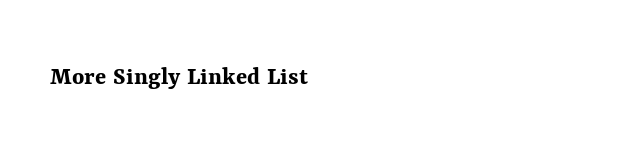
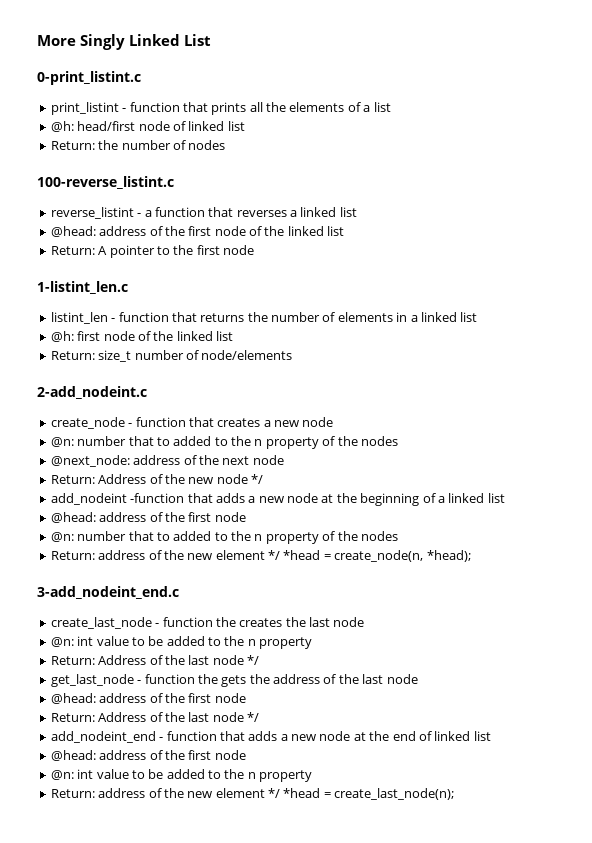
+ 0-print_listint.c
+ print_listint - function that prints all the elements of a list
+ @h: head/first node of linked list
+ Return: the number of nodes
+ 100-reverse_listint.c
+ reverse_listint - a function that reverses a linked list
+ @head: address of the first node of the linked list
+ Return: A pointer to the first node
+ 1-listint_len.c
+ listint_len - function that returns the number of elements in a linked list
+ @h: first node of the linked list
+ Return: size_t number of node/elements
+ 2-add_nodeint.c
+ create_node - function that creates a new node
+ @n: number that to added to the n property of the nodes
+ @next_node: address of the next node
+ Return: Address of the new node */
+ add_nodeint -function that adds a new node at the beginning of a linked list
+ @head: address of the first node
+ @n: number that to added to the n property of the nodes
+ Return: address of the new element */ *head = create_node(n, *head);
+ 3-add_nodeint_end.c
+ create_last_node - function the creates the last node
+ @n: int value to be added to the n property
+ Return: Address of the last node */
+ get_last_node - function the gets the address of the last node
+ @head: address of the first node
+ Return: Address of the last node */
+ add_nodeint_end - function that adds a new node at the end of linked list
+ @head: address of the first node
+ @n: int value to be added to the n property
+ Return: address of the new element */ *head = create_last_node(n);

